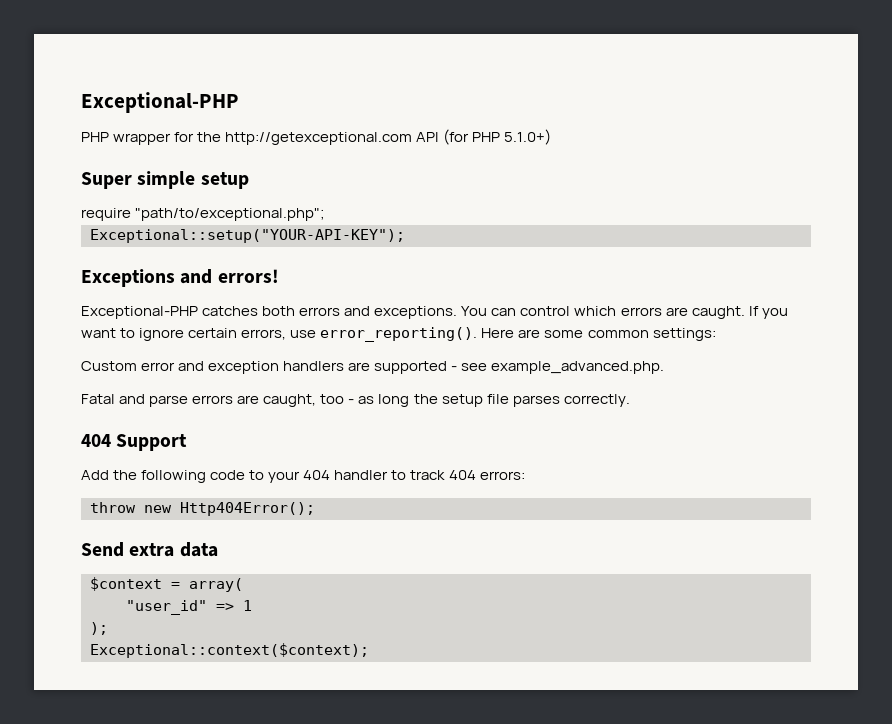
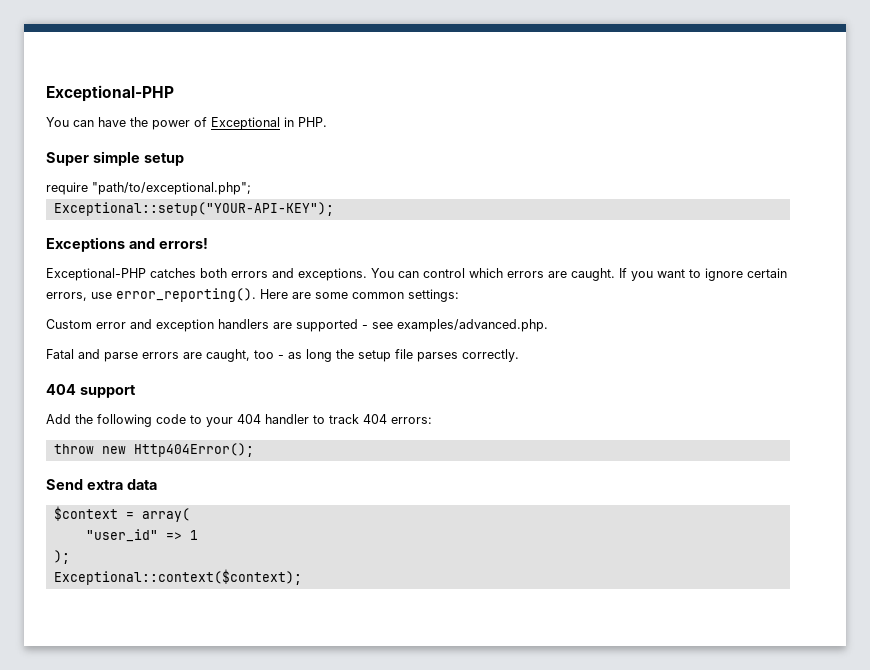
- PHP wrapper for the http://getexceptional.com API (for PHP 5.1.0+)
+ You can have the power of Exceptional in PHP.
- Custom error and exception handlers are supported - see example_advanced.php.
+ Custom error and exception handlers are supported - see examples/advanced.php.
- 404 Support
+ 404 support

